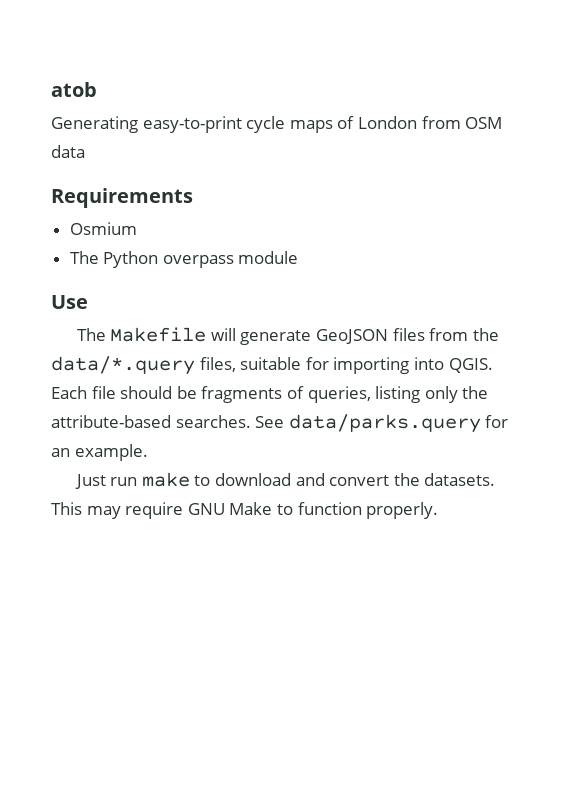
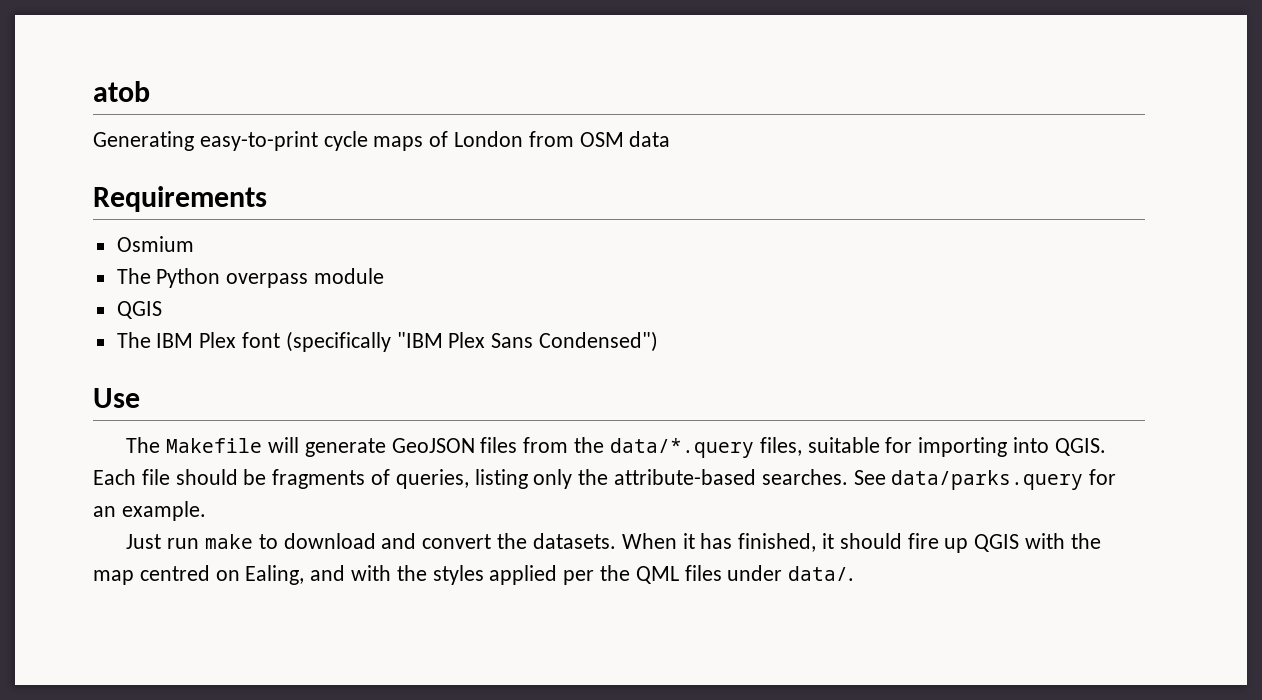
  The Python overpass module
+ QGIS
+ The IBM Plex font (specifically "IBM Plex Sans Condensed")
- This may require GNU Make to function properly.
+ When it has finished, it should fire up QGIS with the map centred on Ealing, and with the styles applied per the QML files under data/.

